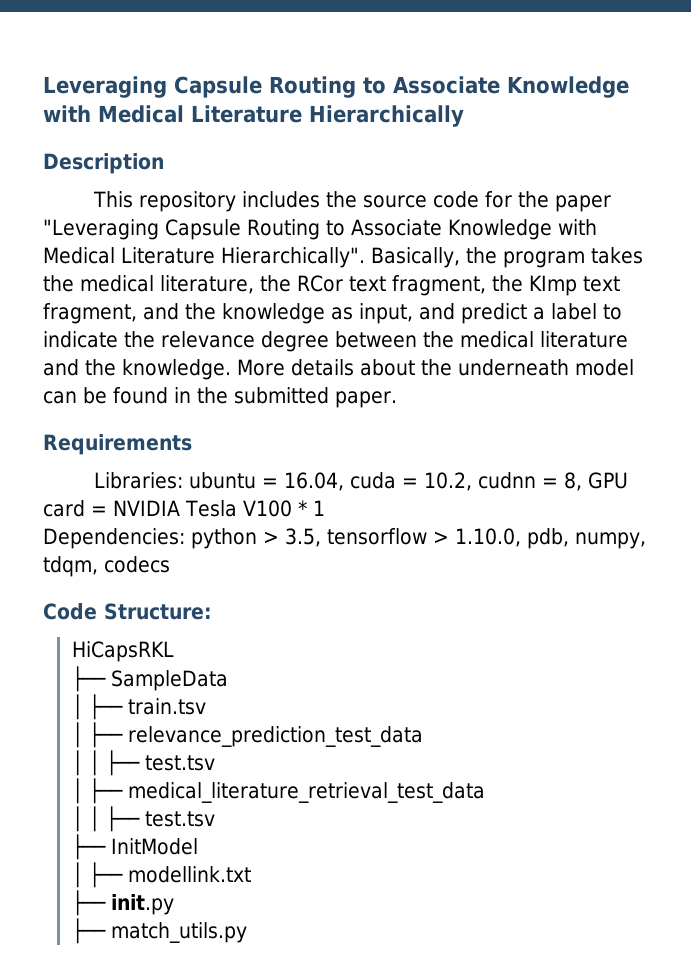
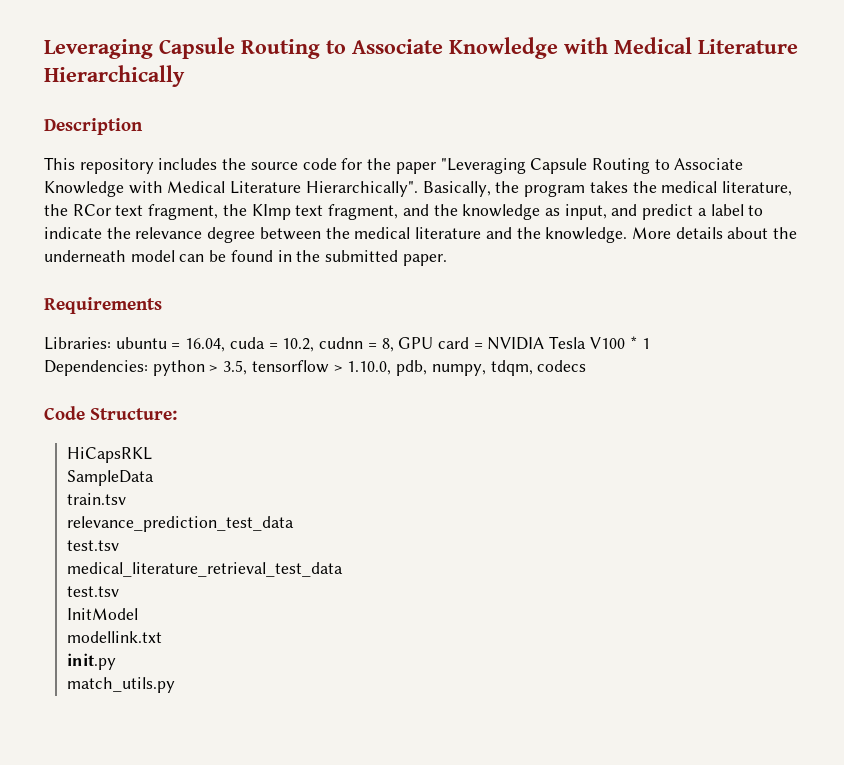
- ├── SampleData
+ SampleData
- │ ├── train.tsv
+ train.tsv
- │ ├── relevance_prediction_test_data
- │ │ ├── test.tsv
- │ ├── medical_literature_retrieval_test_data
- │ │ ├── test.tsv
- ├── InitModel
+ relevance_prediction_test_data
+ test.tsv
+ medical_literature_retrieval_test_data
+ test.tsv
+ InitModel
- │ ├── modellink.txt
+ modellink.txt
- ├── init.py
+ init.py
- ├── match_utils.py
+ match_utils.py

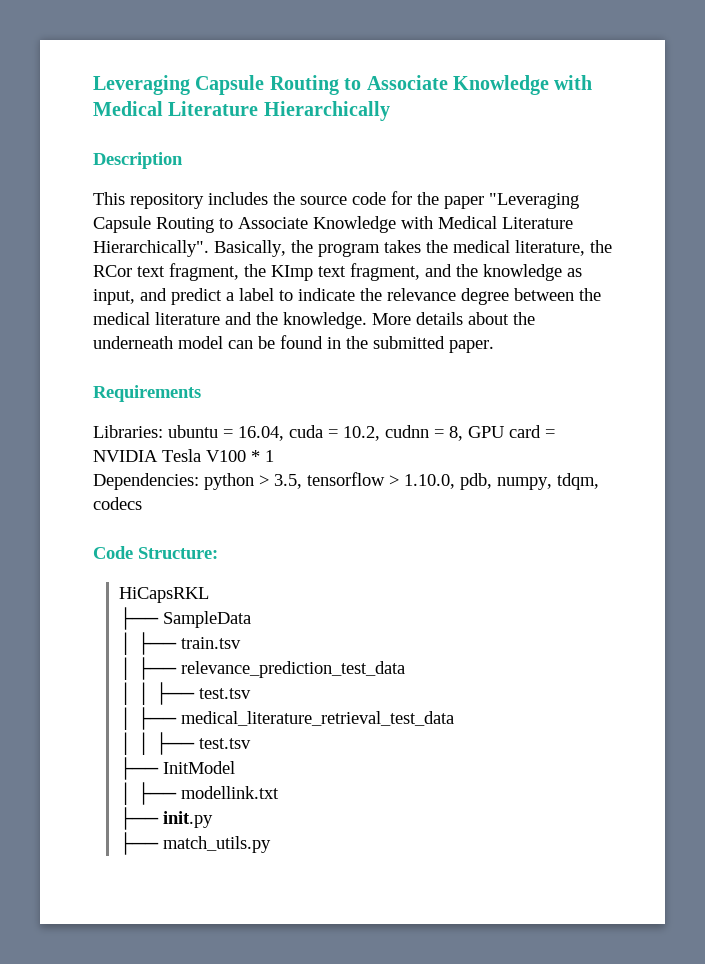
- SampleData
+ ├── SampleData
- train.tsv
+ │ ├── train.tsv
- relevance_prediction_test_data
- test.tsv
- medical_literature_retrieval_test_data
- test.tsv
- InitModel
+ │ ├── relevance_prediction_test_data
+ │ │ ├── test.tsv
+ │ ├── medical_literature_retrieval_test_data
+ │ │ ├── test.tsv
+ ├── InitModel
- modellink.txt
+ │ ├── modellink.txt
- init.py
+ ├── init.py
- match_utils.py
+ ├── match_utils.py

